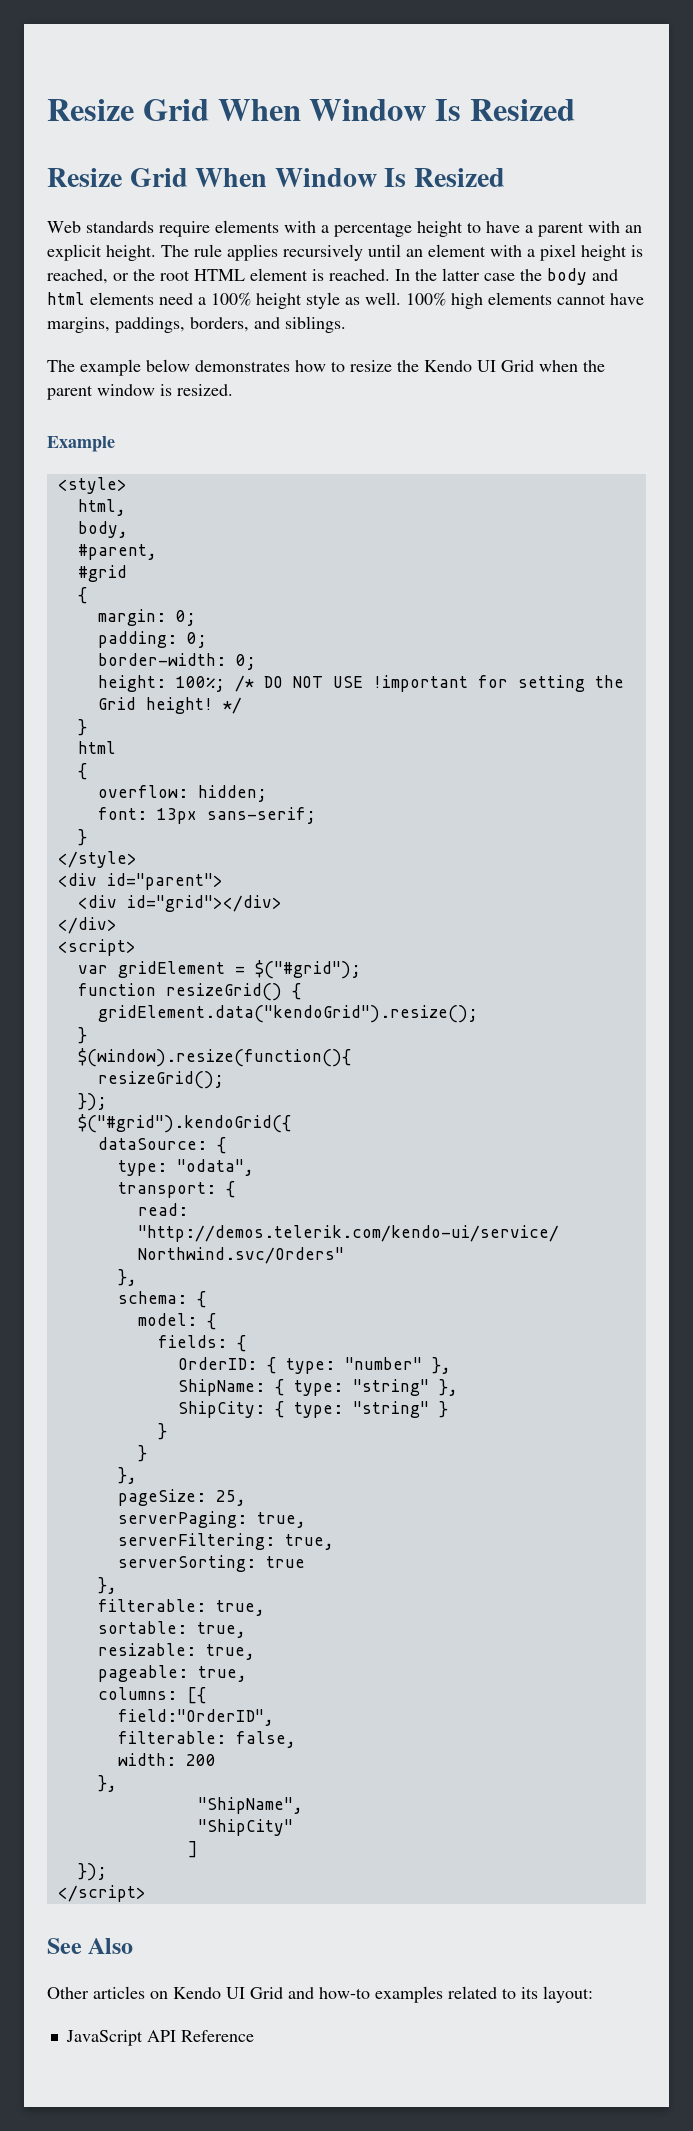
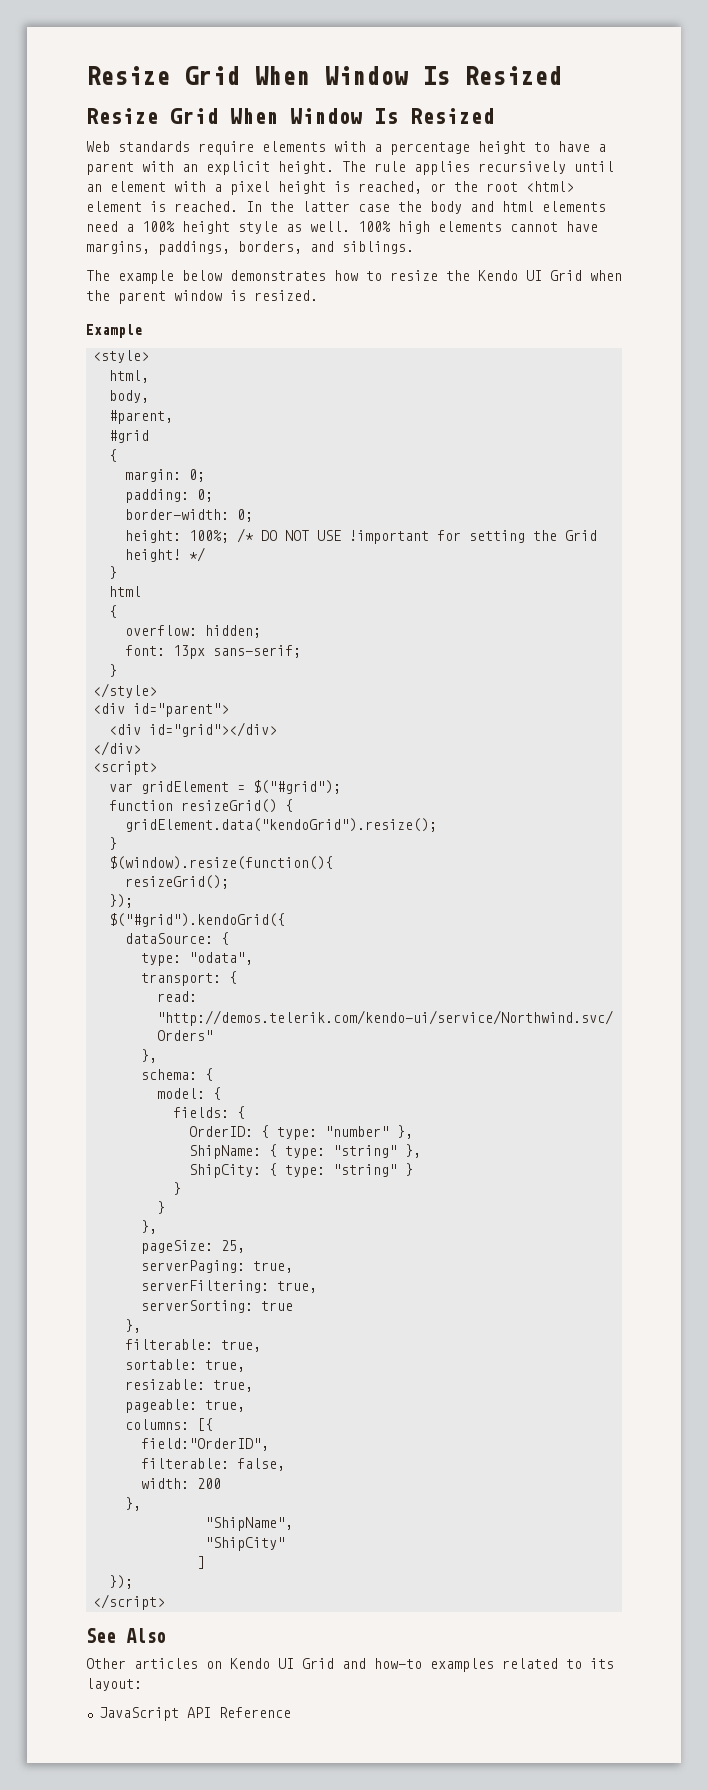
- The rule applies recursively until an element with a pixel height is reached, or the root HTML element is reached.
+ The rule applies recursively until an element with a pixel height is reached, or the root <html> element is reached.

